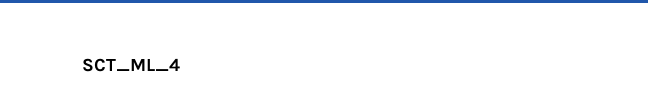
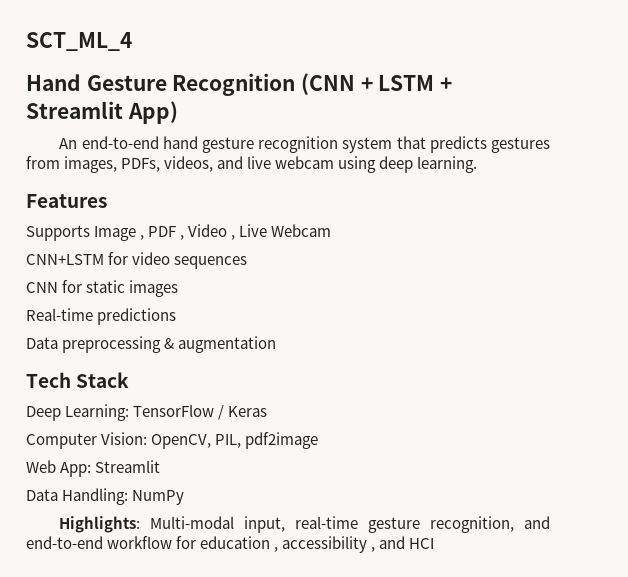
+ Hand Gesture Recognition (CNN + LSTM + Streamlit App)
+ An end-to-end hand gesture recognition system that predicts gestures from images, PDFs, videos, and live webcam using deep learning.
+ Features
+ Supports Image , PDF , Video , Live Webcam
+ CNN+LSTM for video sequences
+ CNN for static images
+ Real-time predictions
+ Data preprocessing & augmentation
+ Tech Stack
+ Deep Learning: TensorFlow / Keras
+ Computer Vision: OpenCV, PIL, pdf2image
+ Web App: Streamlit
+ Data Handling: NumPy
+ Highlights: Multi-modal input, real-time gesture recognition, and end-to-end workflow for education , accessibility , and HCI

